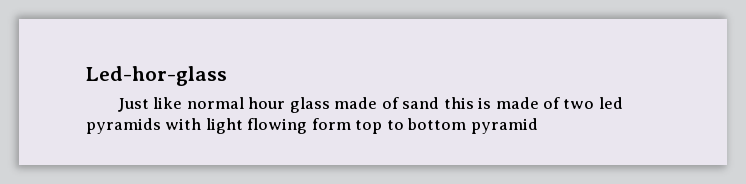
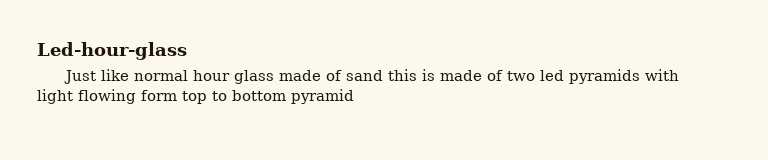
- Led-hor-glass
+ Led-hour-glass

